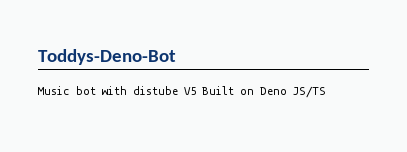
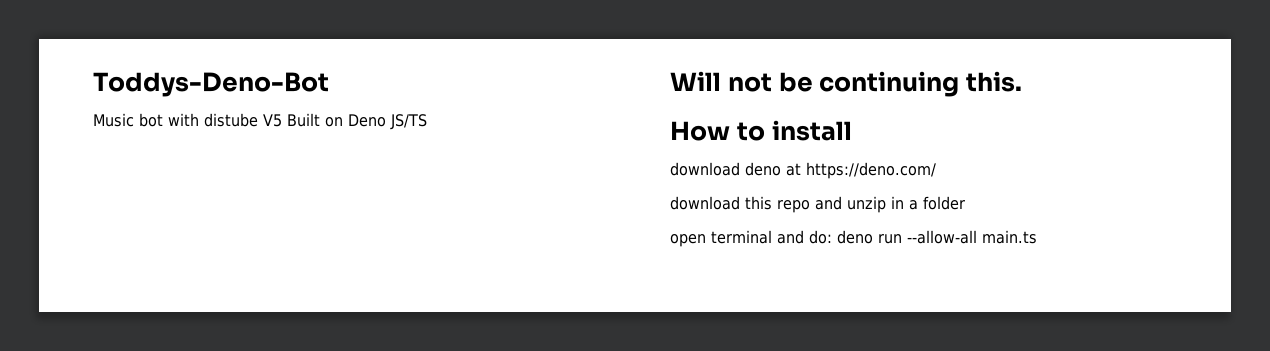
+ Will not be continuing this.
+ How to install
+ download deno at https://deno.com/
+ download this repo and unzip in a folder
+ open terminal and do: deno run --allow-all main.ts

